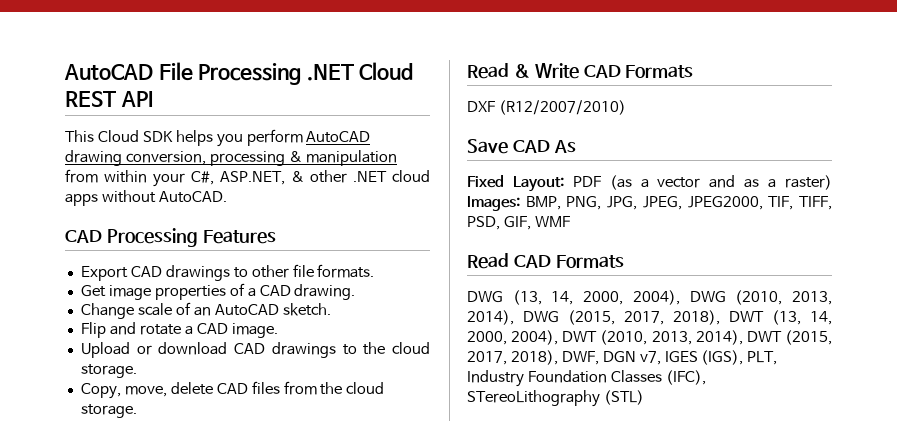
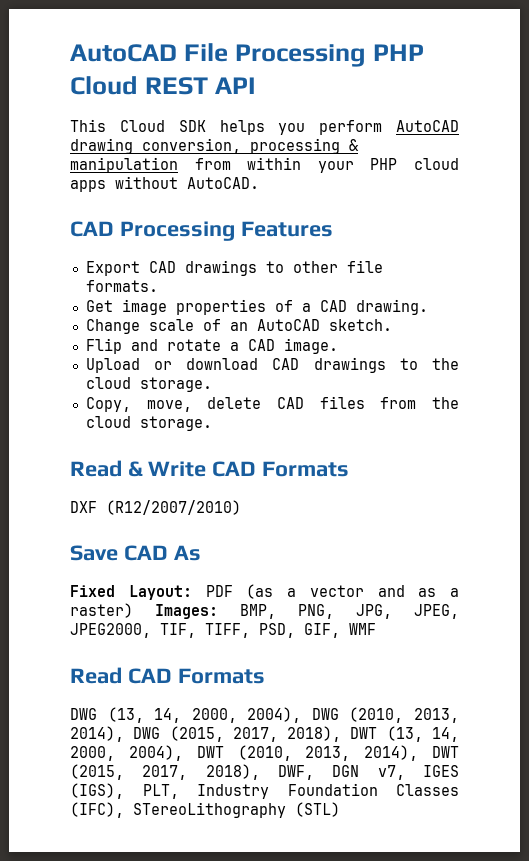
- AutoCAD File Processing .NET Cloud REST API
+ AutoCAD File Processing PHP Cloud REST API
- This Cloud SDK helps you perform AutoCAD drawing conversion, processing & manipulation from within your C#, ASP.NET, & other .NET cloud apps without AutoCAD.
+ This Cloud SDK helps you perform AutoCAD drawing conversion, processing & manipulation from within your PHP cloud apps without AutoCAD.

